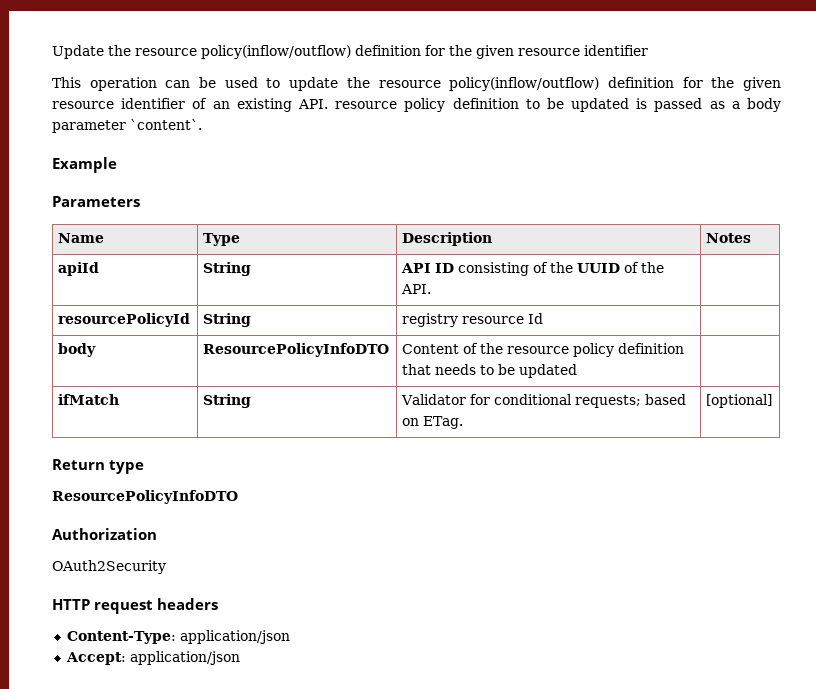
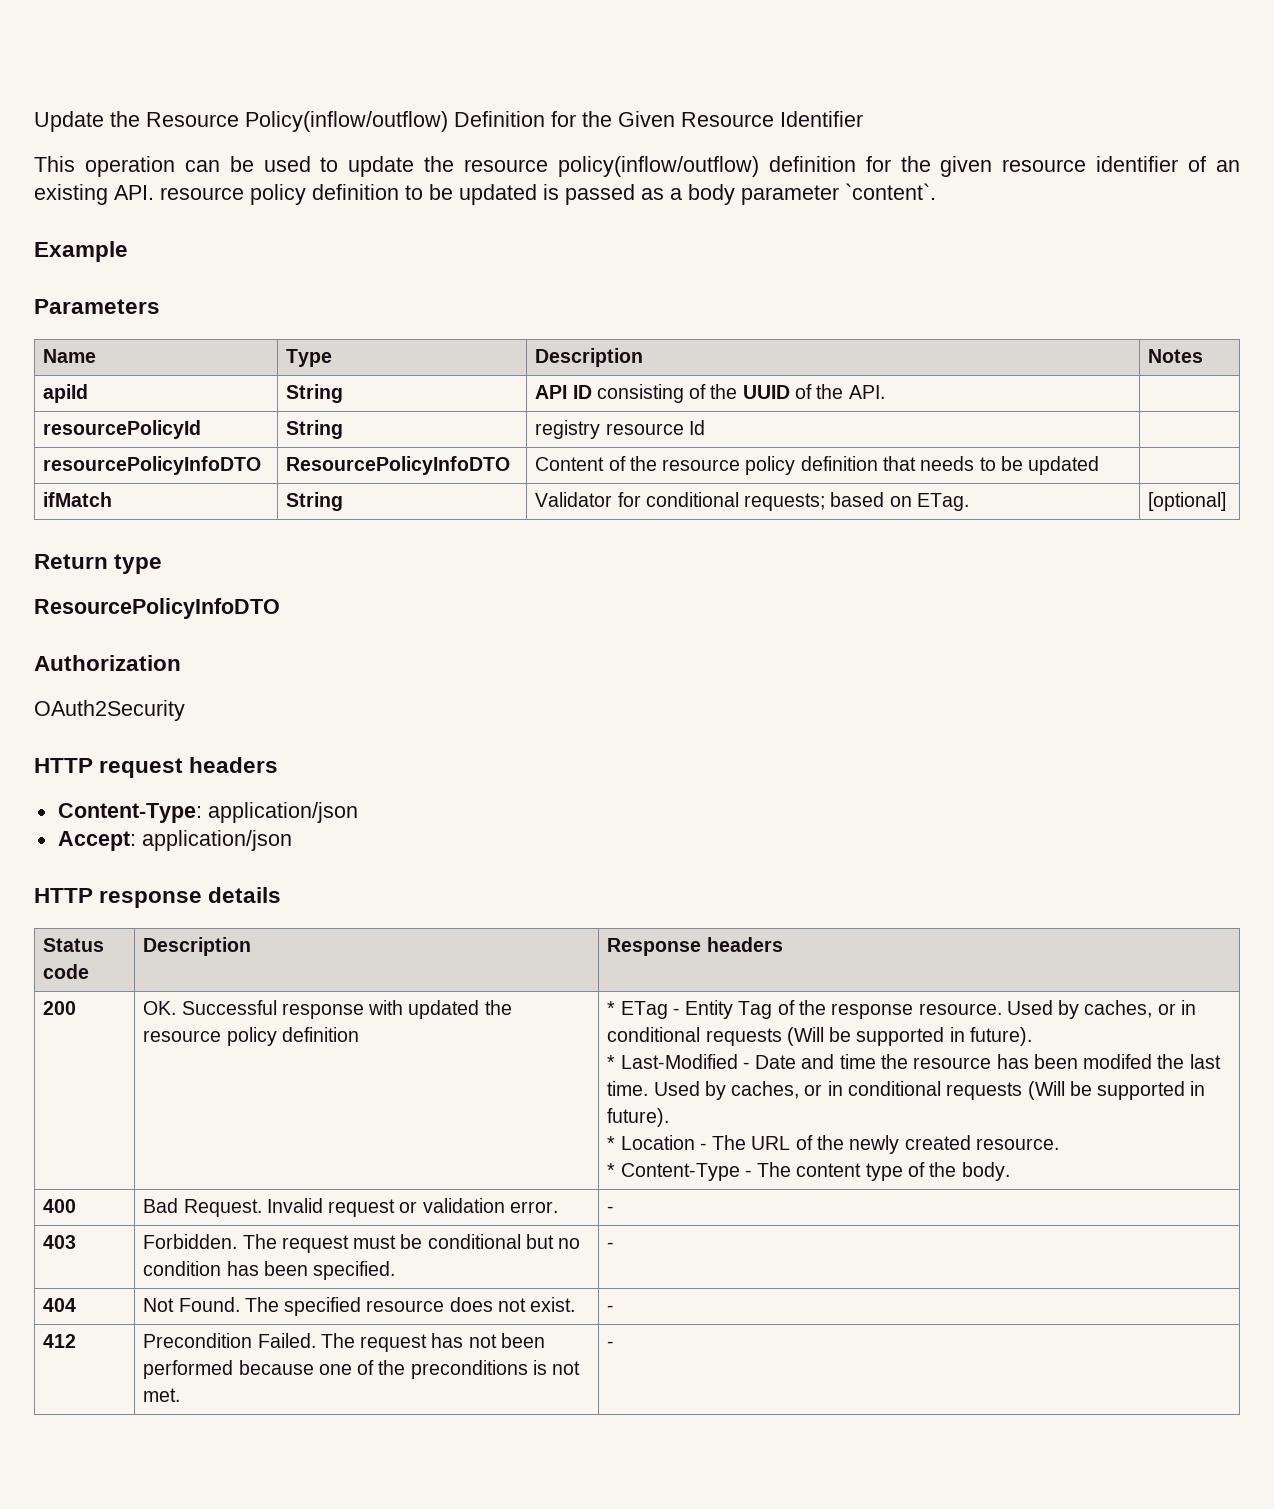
- Update the resource policy(inflow/outflow) definition for the given resource identifier
+ Update the Resource Policy(inflow/outflow) Definition for the Given Resource Identifier
- body | ResourcePolicyInfoDTO | Content of the resource policy definition that needs to be updated |
+ resourcePolicyInfoDTO | ResourcePolicyInfoDTO | Content of the resource policy definition that needs to be updated |
+ HTTP response details
+ Status code | Description | Response headers
+ 200 | OK. Successful response with updated the resource policy definition | * ETag - Entity Tag of the response resource. Used by caches, or in conditional requests (Will be supported in future).
+ * Last-Modified - Date and time the resource has been modifed the last time. Used by caches, or in conditional requests (Will be supported in future).
+ * Location - The URL of the newly created resource.
+ * Content-Type - The content type of the body.
+ 400 | Bad Request. Invalid request or validation error. | -
+ 403 | Forbidden. The request must be conditional but no condition has been specified. | -
+ 404 | Not Found. The specified resource does not exist. | -
+ 412 | Precondition Failed. The request has not been performed because one of the preconditions is not met. | -

